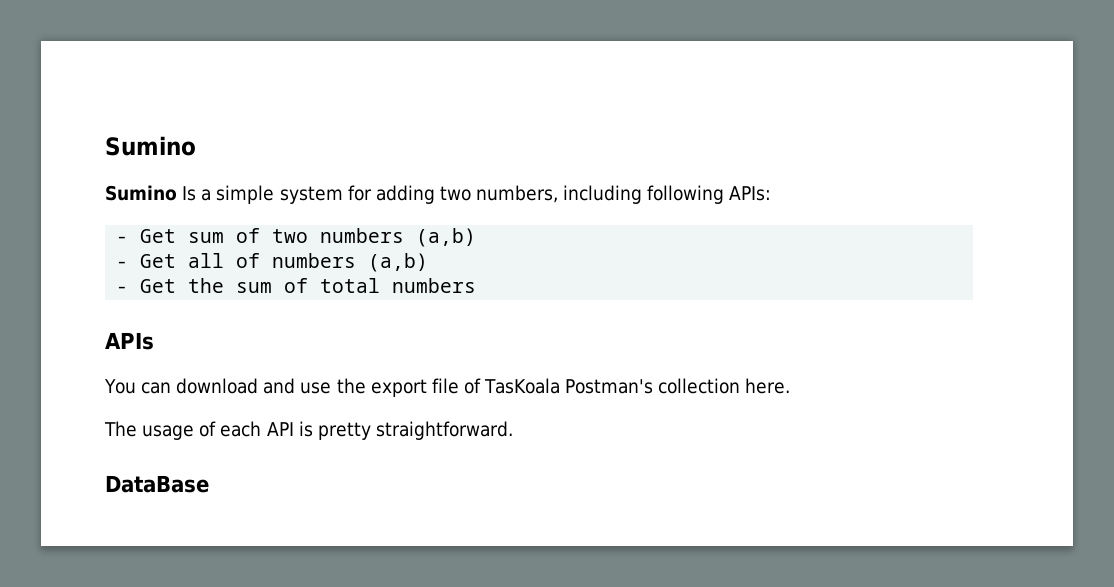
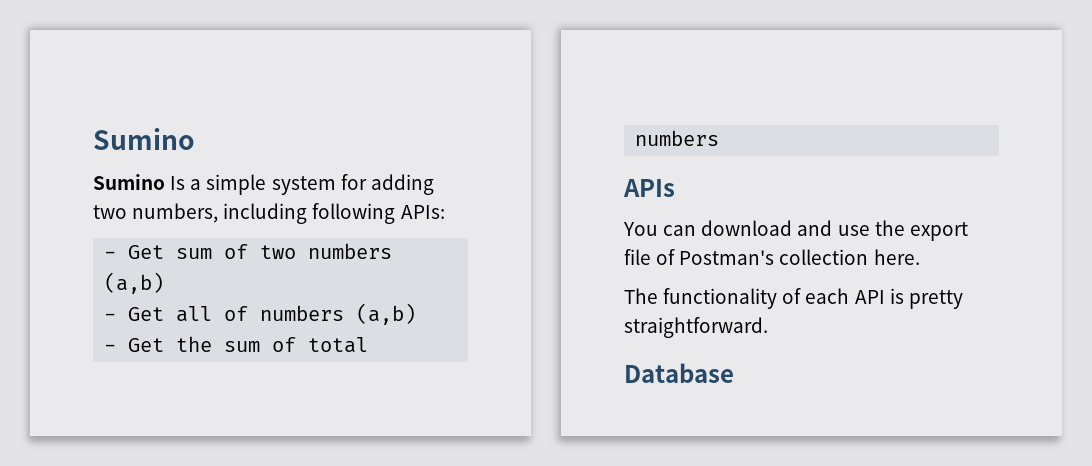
- You can download and use the export file of TasKoala Postman's collection here.
+ You can download and use the export file of Postman's collection here.
- The usage of each API is pretty straightforward.
+ The functionality of each API is pretty straightforward.
- DataBase
+ Database

